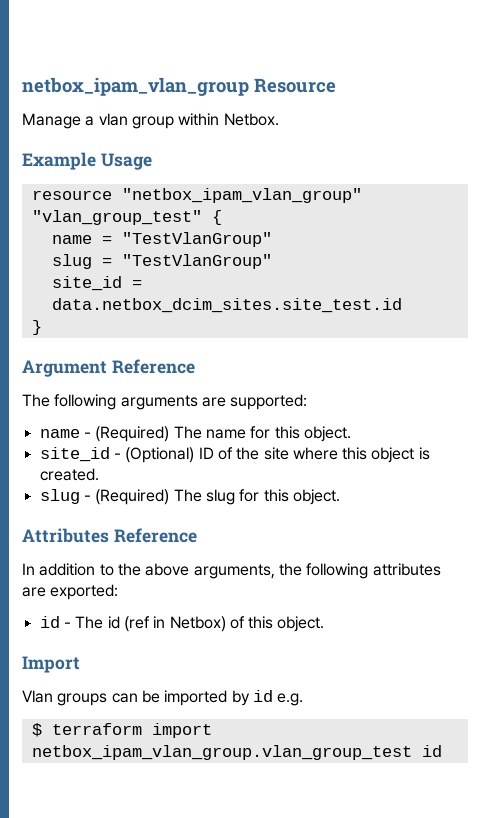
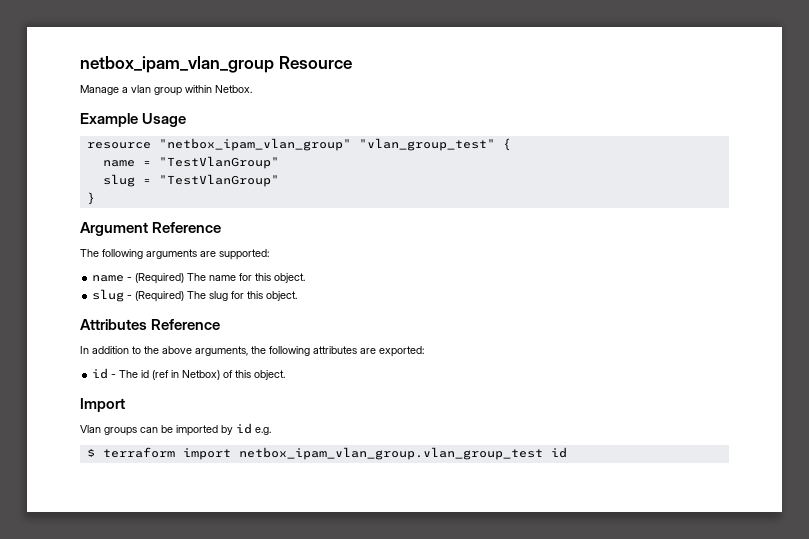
- site_id = data.netbox_dcim_sites.site_test.id
- site_id - (Optional) ID of the site where this object is created.

